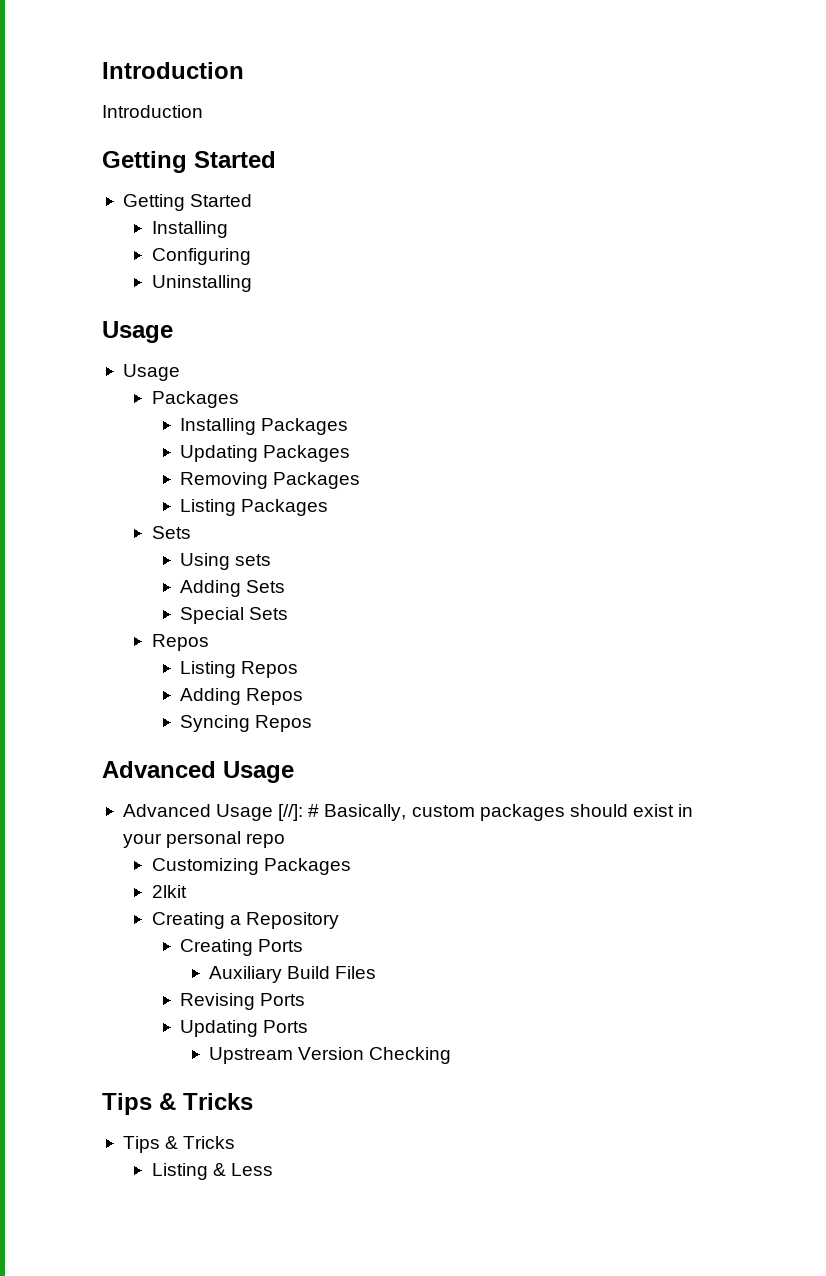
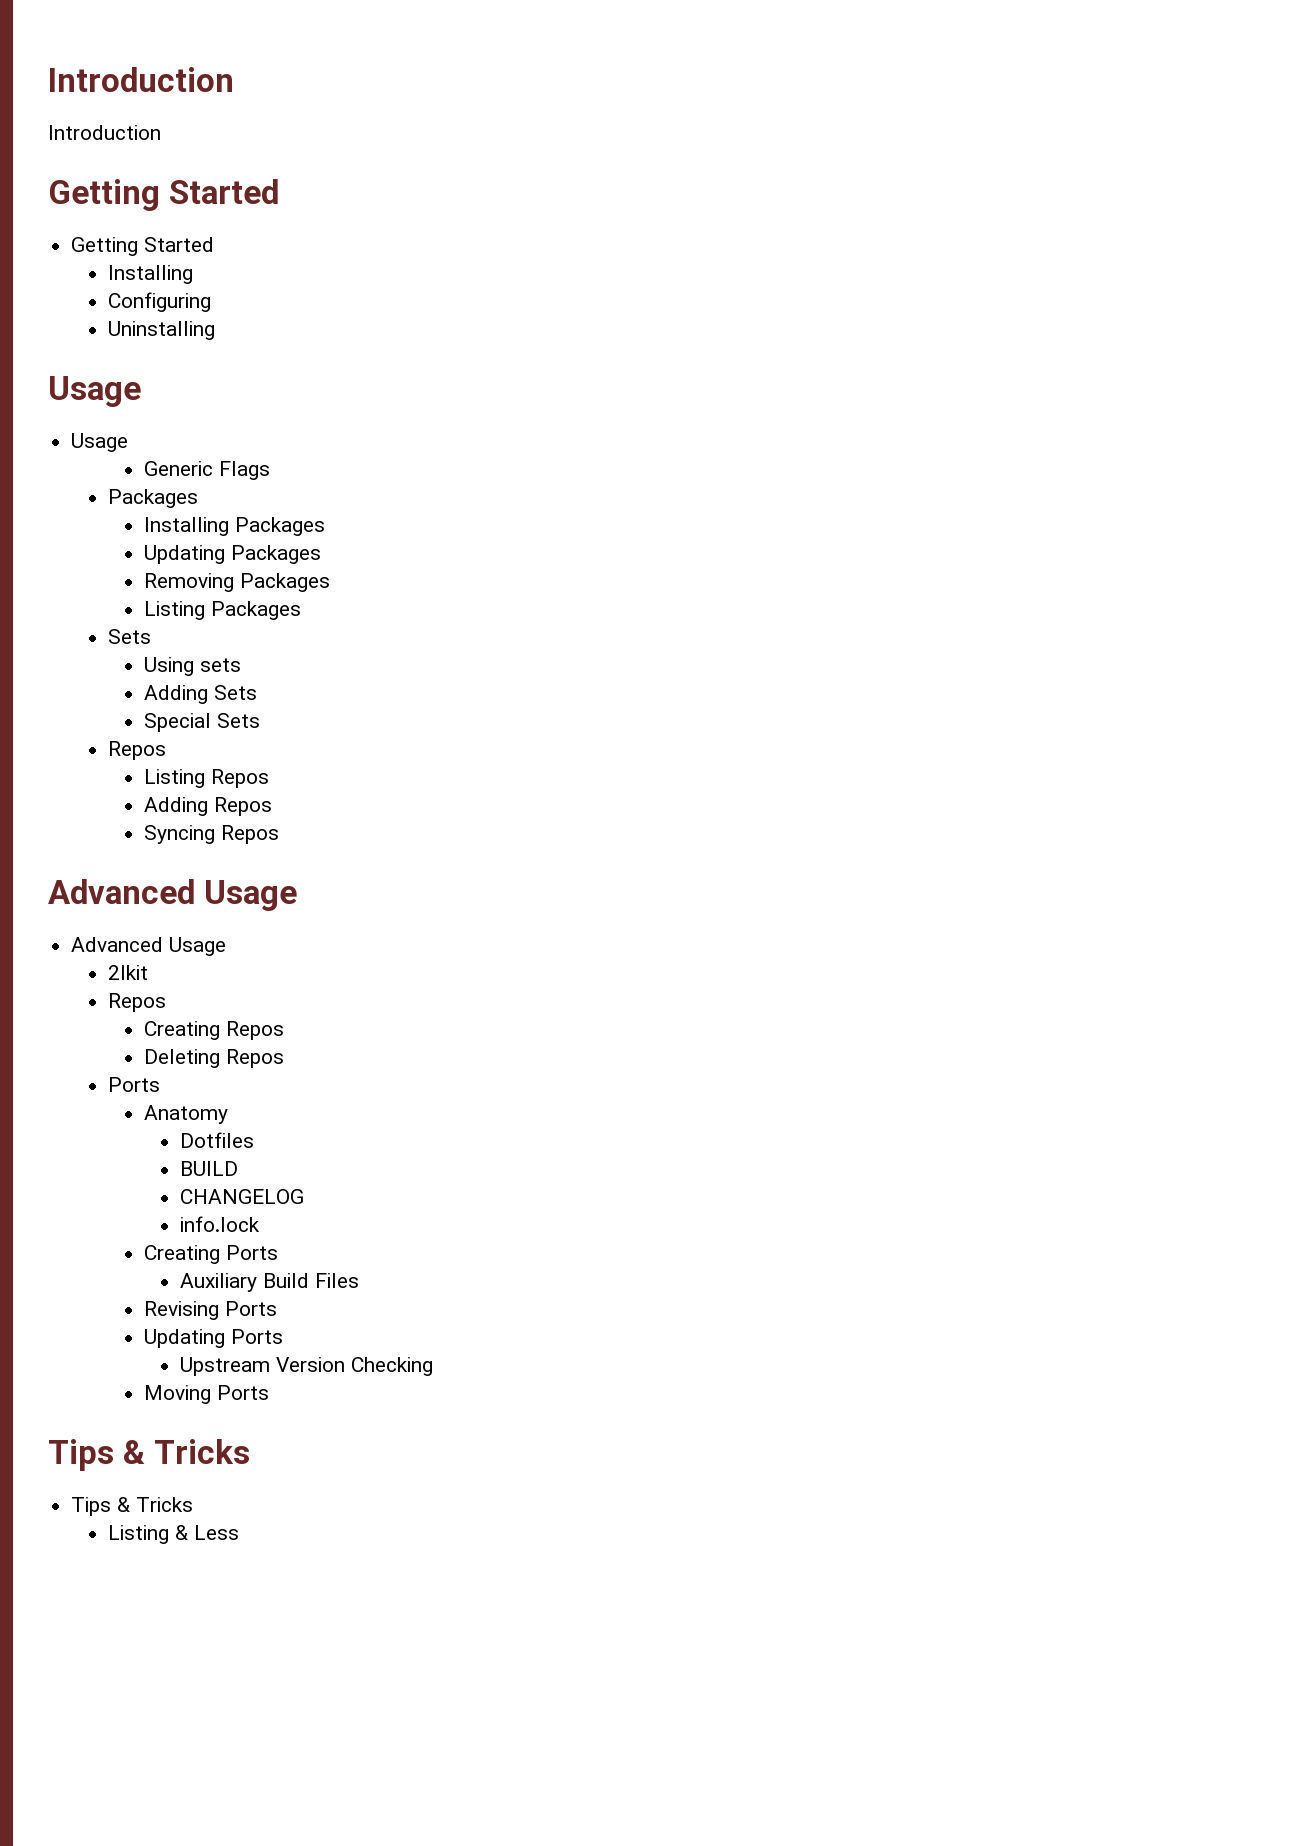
+ Generic Flags
  Syncing Repos
  Advanced Usage
- Advanced Usage [//]: # Basically, custom packages should exist in your personal repo
- Customizing Packages
+ Advanced Usage
  2lkit
- Creating a Repository
+ Repos
+ Creating Repos
+ Deleting Repos
+ Ports
+ Anatomy
+ Dotfiles
+ BUILD
+ CHANGELOG
+ info.lock
+ Moving Ports

